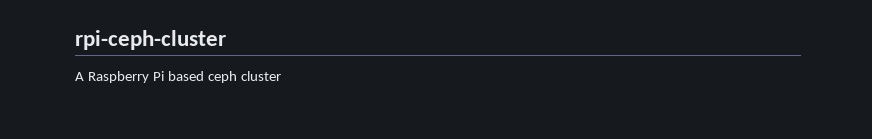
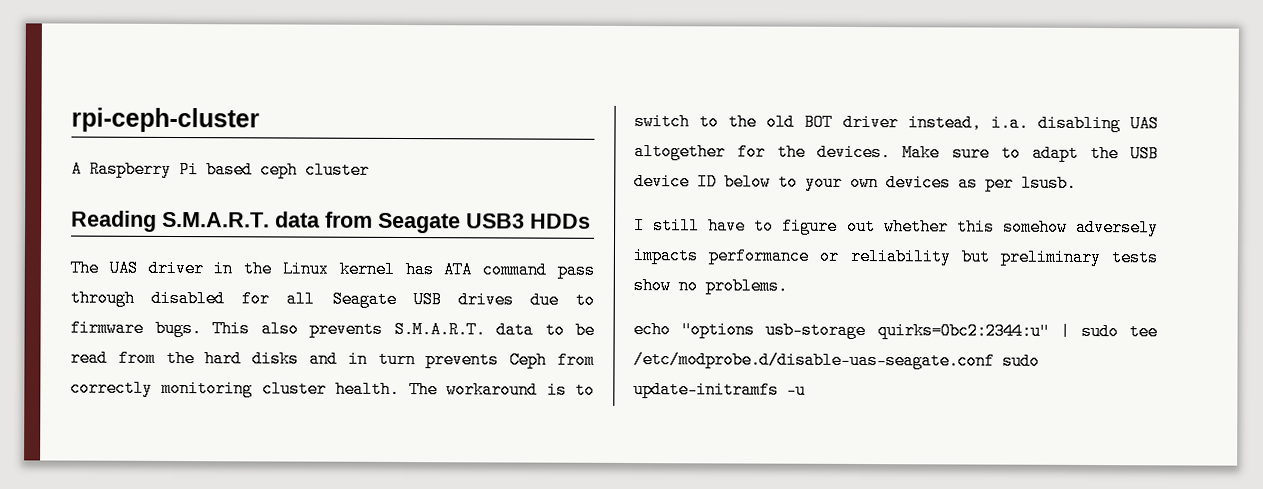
+ Reading S.M.A.R.T. data from Seagate USB3 HDDs
+ The UAS driver in the Linux kernel has ATA command pass through disabled for all Seagate USB drives due to firmware bugs. This also prevents S.M.A.R.T. data to be read from the hard disks and in turn prevents Ceph from correctly monitoring cluster health. The workaround is to switch to the old BOT driver instead, i.a. disabling UAS altogether for the devices. Make sure to adapt the USB device ID below to your own devices as per lsusb.
+ I still have to figure out whether this somehow adversely impacts performance or reliability but preliminary tests show no problems.
+ echo "options usb-storage quirks=0bc2:2344:u" | sudo tee /etc/modprobe.d/disable-uas-seagate.conf sudo update-initramfs -u

